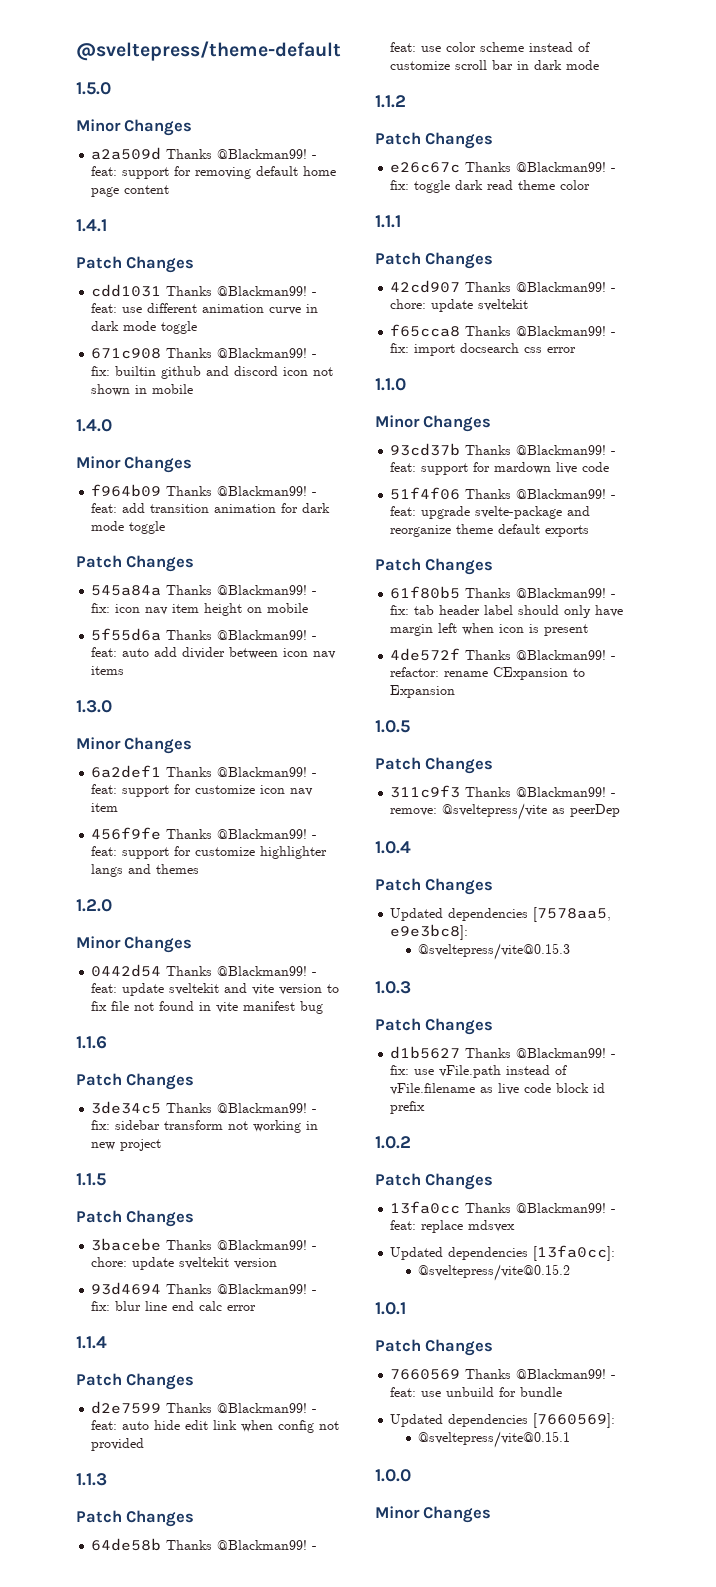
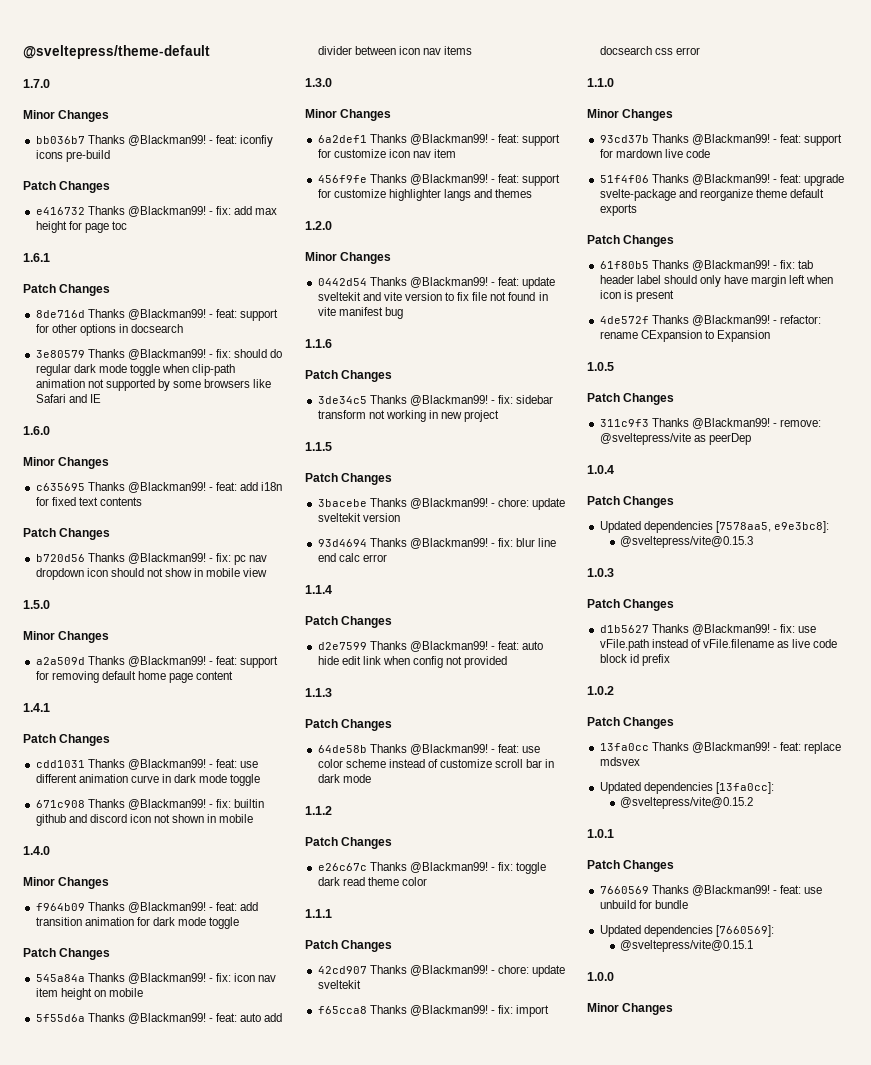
+ 1.7.0
+ Minor Changes
+ bb036b7 Thanks @Blackman99! - feat: iconfiy icons pre-build
+ Patch Changes
+ e416732 Thanks @Blackman99! - fix: add max height for page toc
+ 1.6.1
+ Patch Changes
+ 8de716d Thanks @Blackman99! - feat: support for other options in docsearch
+ 3e80579 Thanks @Blackman99! - fix: should do regular dark mode toggle when clip-path animation not supported by some browsers like Safari and IE
+ 1.6.0
+ Minor Changes
+ c635695 Thanks @Blackman99! - feat: add i18n for fixed text contents
+ Patch Changes
+ b720d56 Thanks @Blackman99! - fix: pc nav dropdown icon should not show in mobile view

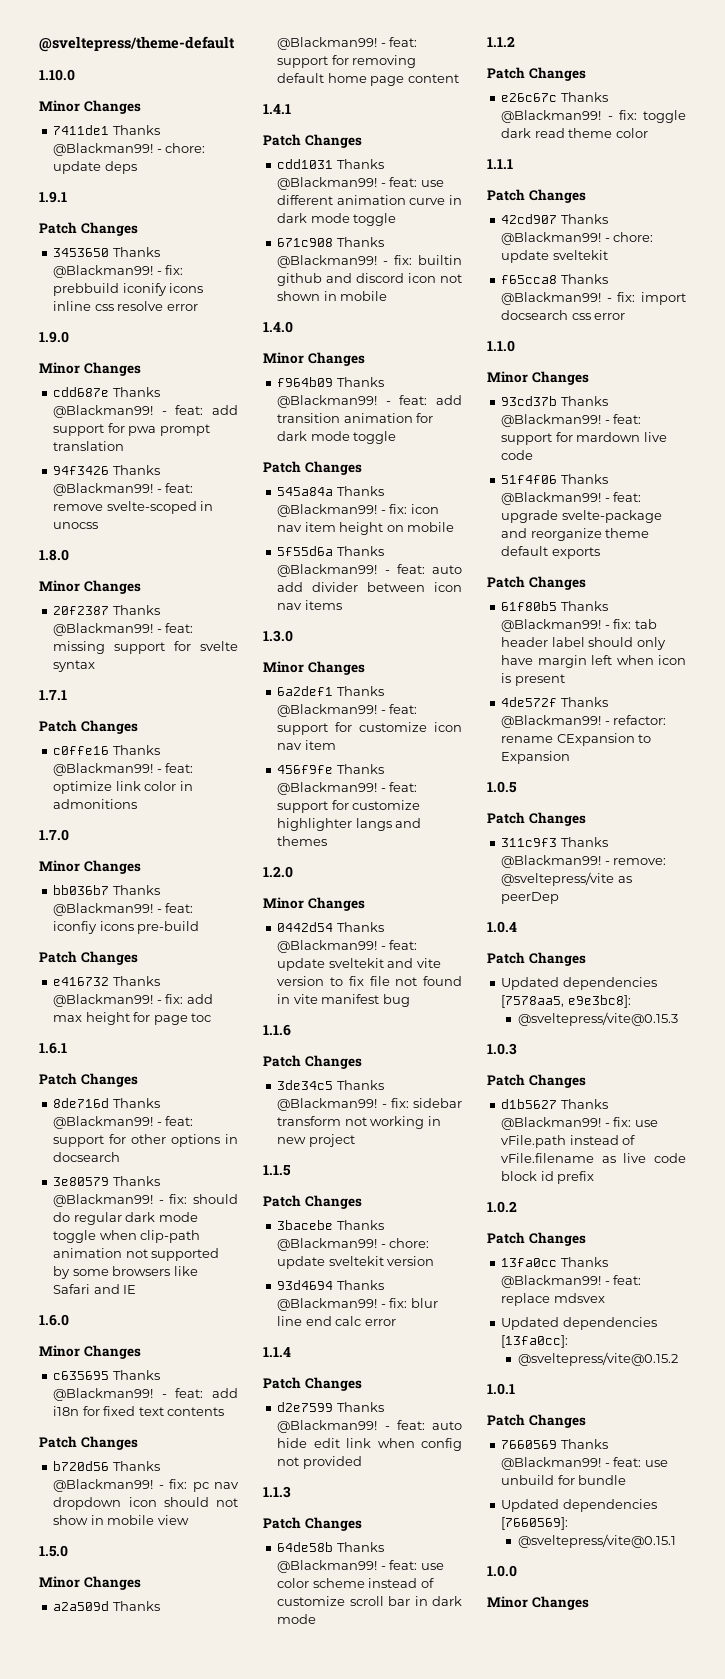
+ 1.10.0
+ Minor Changes
+ 7411de1 Thanks @Blackman99! - chore: update deps
+ 1.9.1
+ Patch Changes
+ 3453650 Thanks @Blackman99! - fix: prebbuild iconify icons inline css resolve error
+ 1.9.0
+ Minor Changes
+ cdd687e Thanks @Blackman99! - feat: add support for pwa prompt translation
+ 94f3426 Thanks @Blackman99! - feat: remove svelte-scoped in unocss
+ 1.8.0
+ Minor Changes
+ 20f2387 Thanks @Blackman99! - feat: missing support for svelte syntax
+ 1.7.1
+ Patch Changes
+ c0ffe16 Thanks @Blackman99! - feat: optimize link color in admonitions

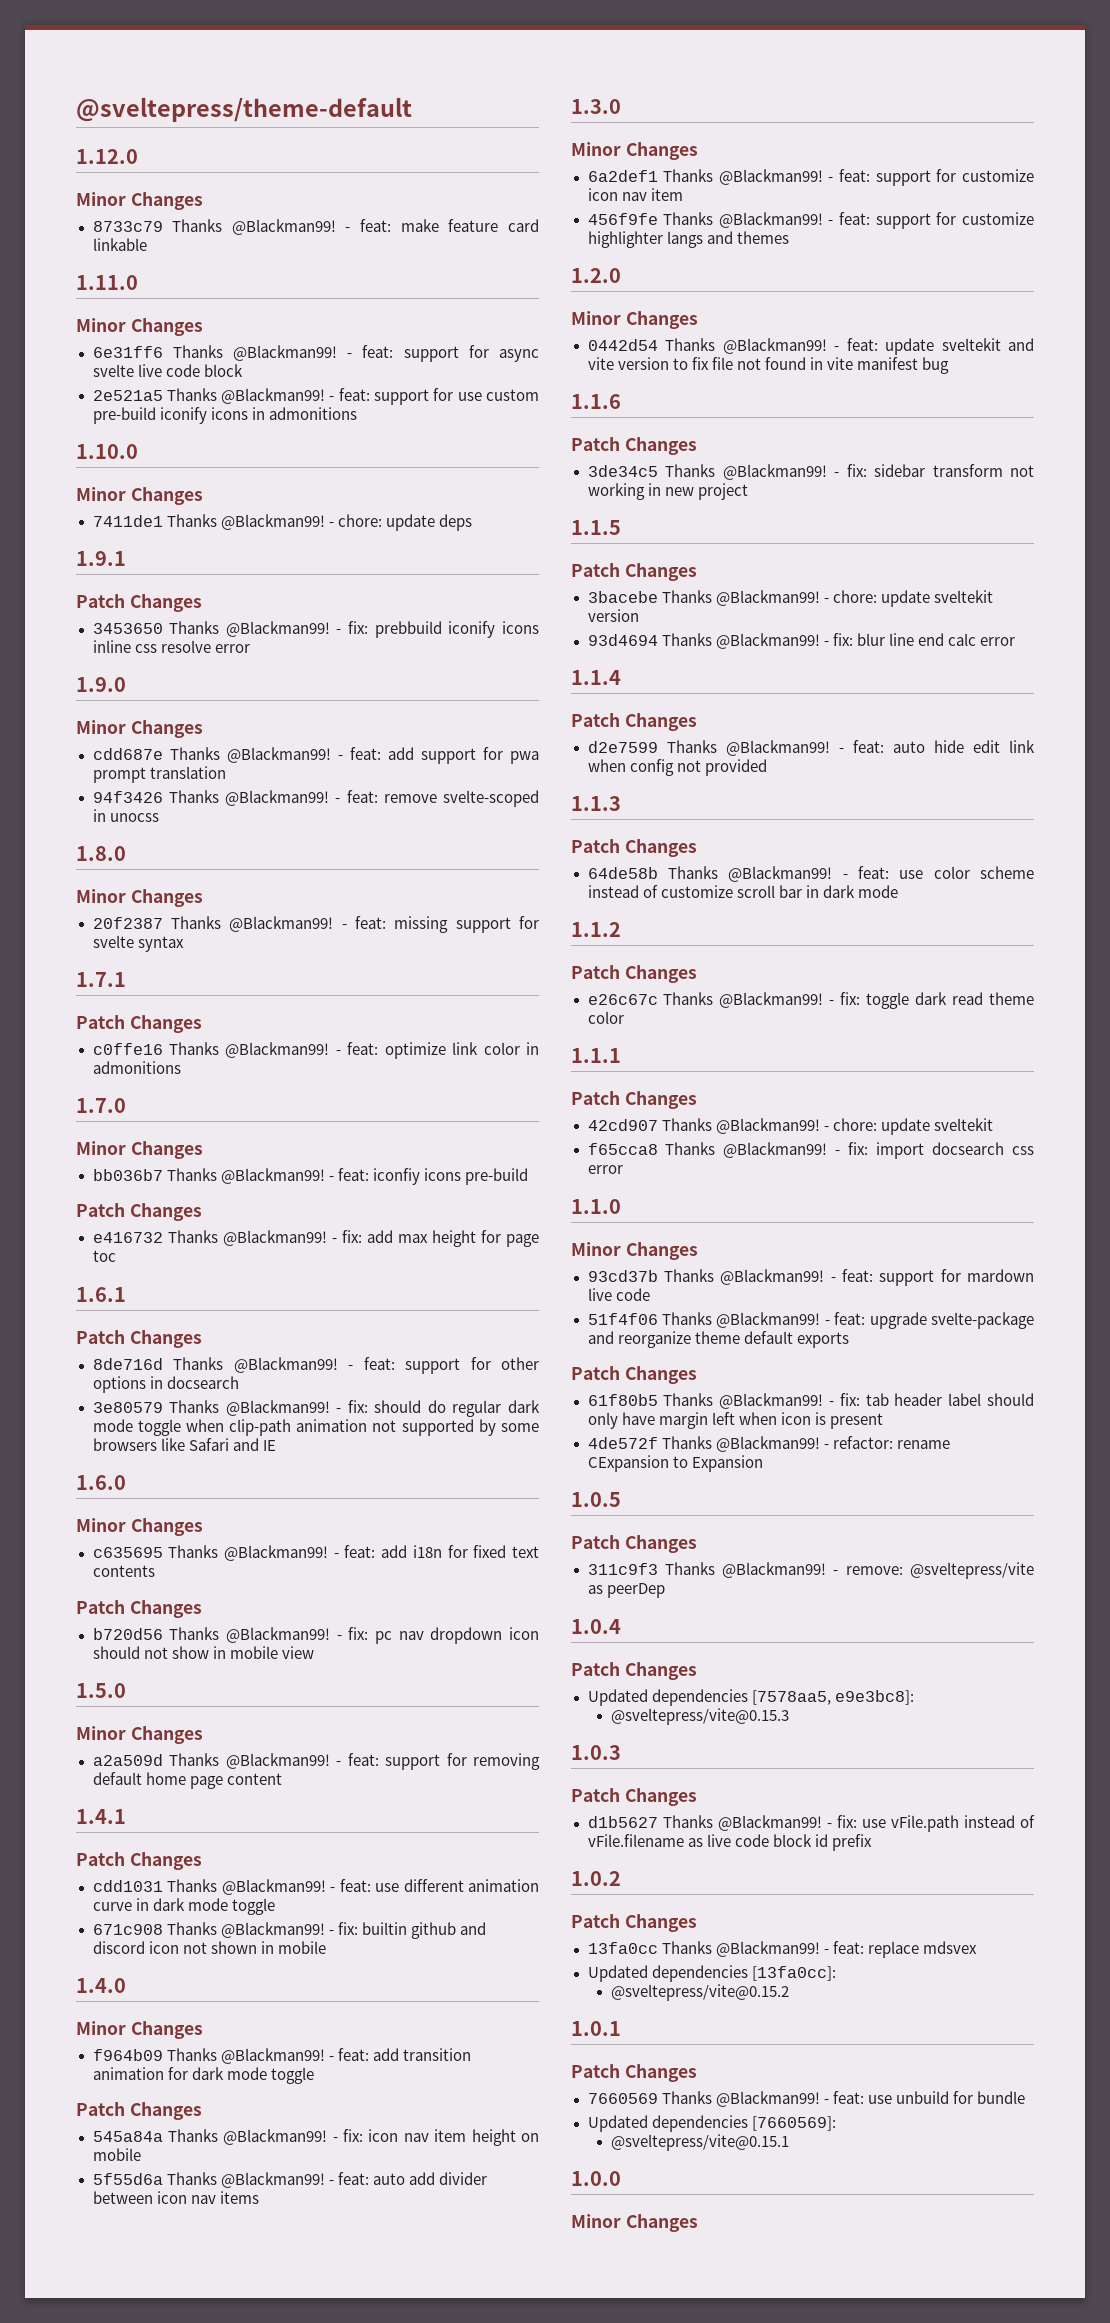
+ 1.12.0
+ Minor Changes
+ 8733c79 Thanks @Blackman99! - feat: make feature card linkable
+ 1.11.0
+ Minor Changes
+ 6e31ff6 Thanks @Blackman99! - feat: support for async svelte live code block
+ 2e521a5 Thanks @Blackman99! - feat: support for use custom pre-build iconify icons in admonitions

